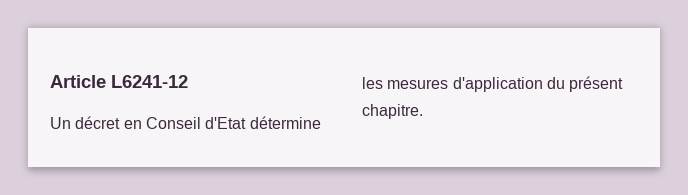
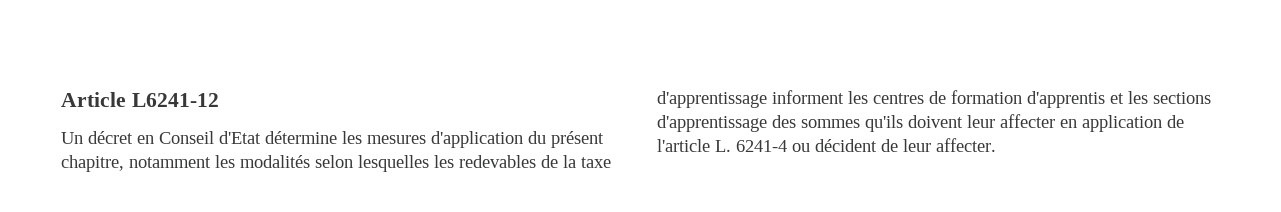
- Un décret en Conseil d'Etat détermine les mesures d'application du présent chapitre.
+ Un décret en Conseil d'Etat détermine les mesures d'application du présent chapitre, notamment les modalités selon lesquelles les redevables de la taxe d'apprentissage informent les centres de formation d'apprentis et les sections d'apprentissage des sommes qu'ils doivent leur affecter en application de l'article L. 6241-4 ou décident de leur affecter.

